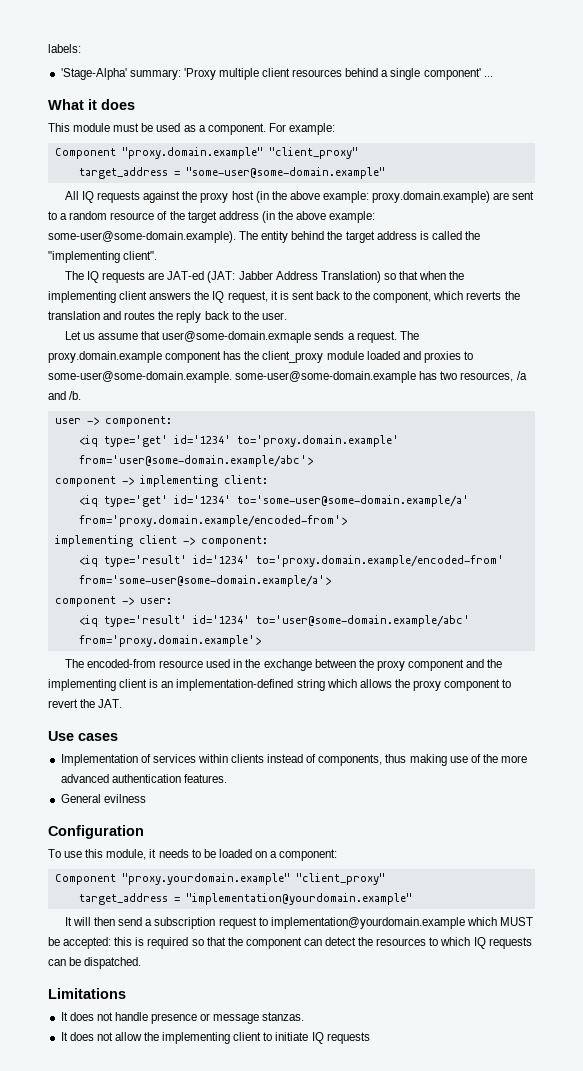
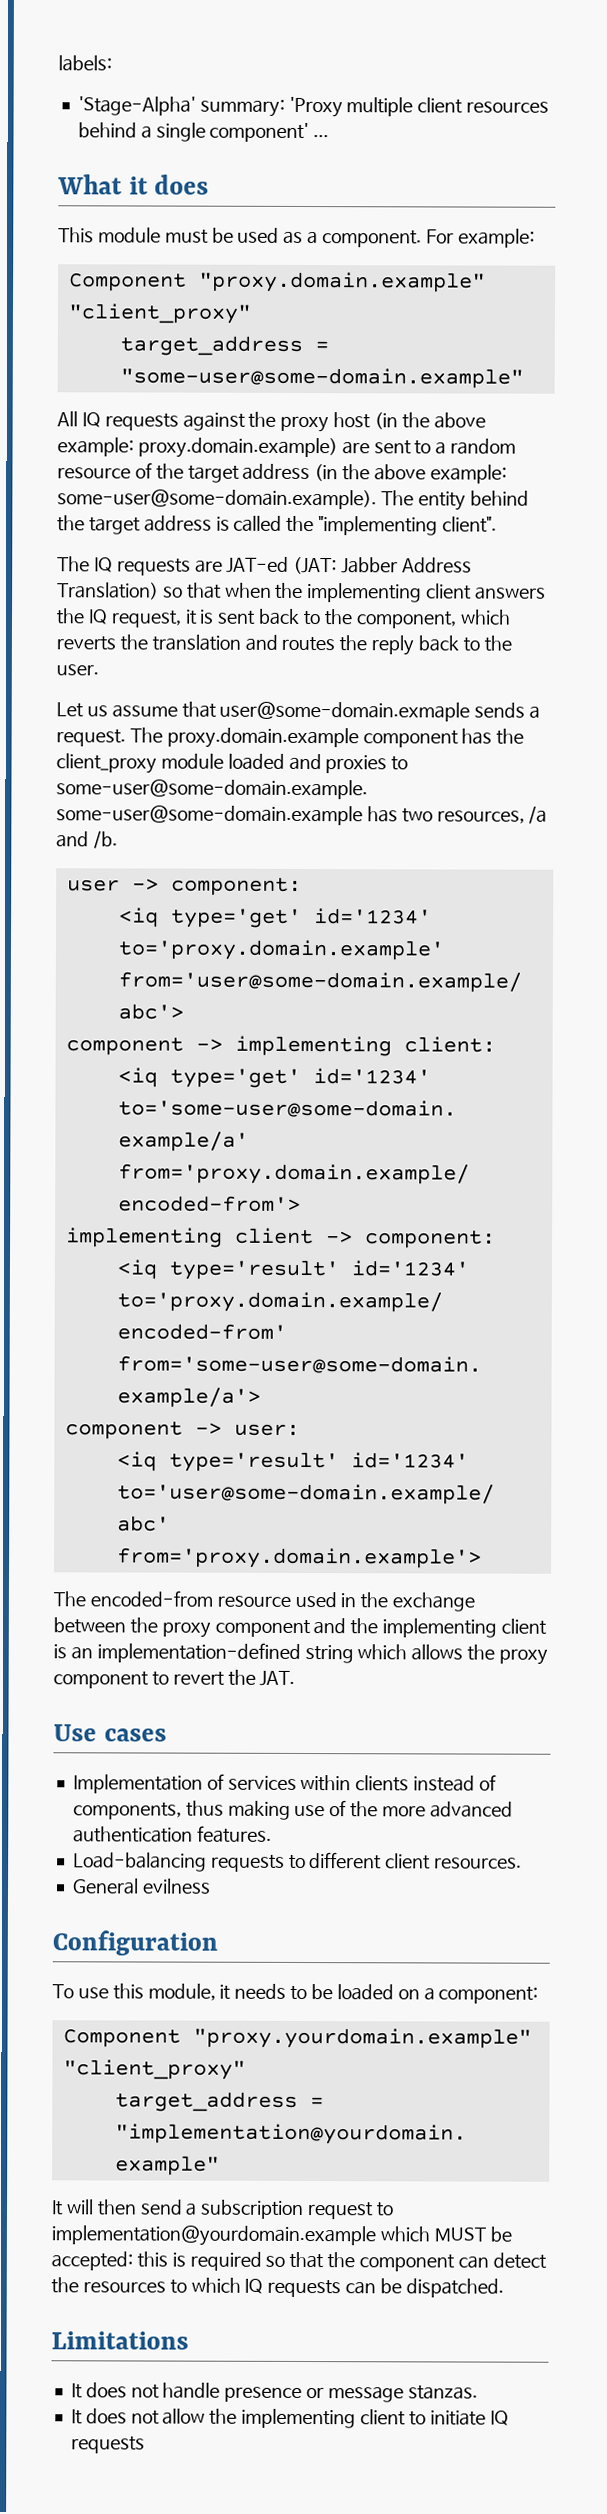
+ Load-balancing requests to different client resources.

